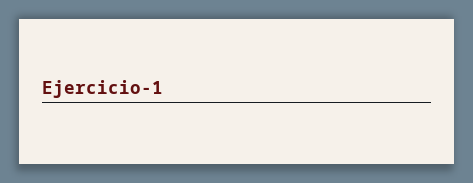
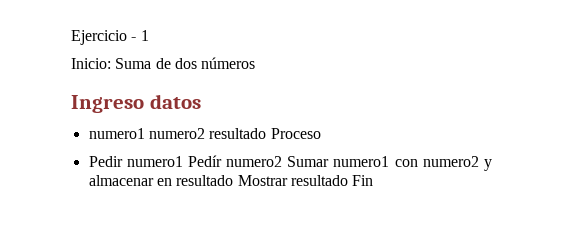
- Ejercicio-1
+ Ejercicio - 1
+ Inicio: Suma de dos números
+ Ingreso datos
+ numero1 numero2 resultado Proceso
+ Pedir numero1 Pedír numero2 Sumar numero1 con numero2 y almacenar en resultado Mostrar resultado Fin

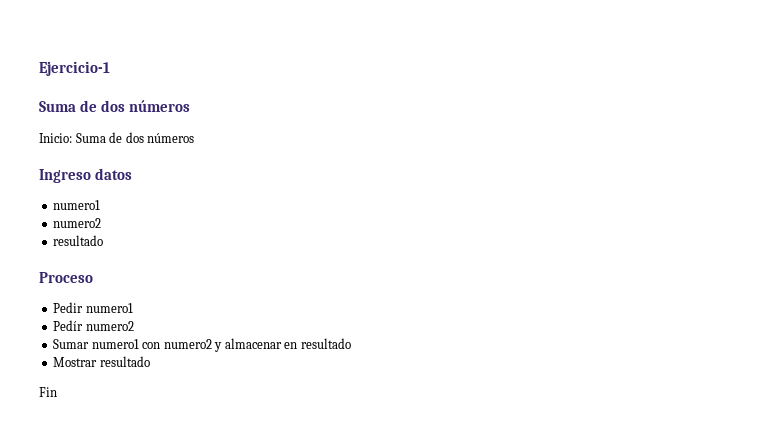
- Ejercicio - 1
+ Ejercicio-1
+ Suma de dos números
  Ingreso datos
- numero1 numero2 resultado Proceso
+ numero1
+ numero2
+ resultado
+ Proceso
- Pedir numero1 Pedír numero2 Sumar numero1 con numero2 y almacenar en resultado Mostrar resultado Fin
+ Pedir numero1
+ Pedír numero2
+ Sumar numero1 con numero2 y almacenar en resultado
+ Mostrar resultado
+ Fin

